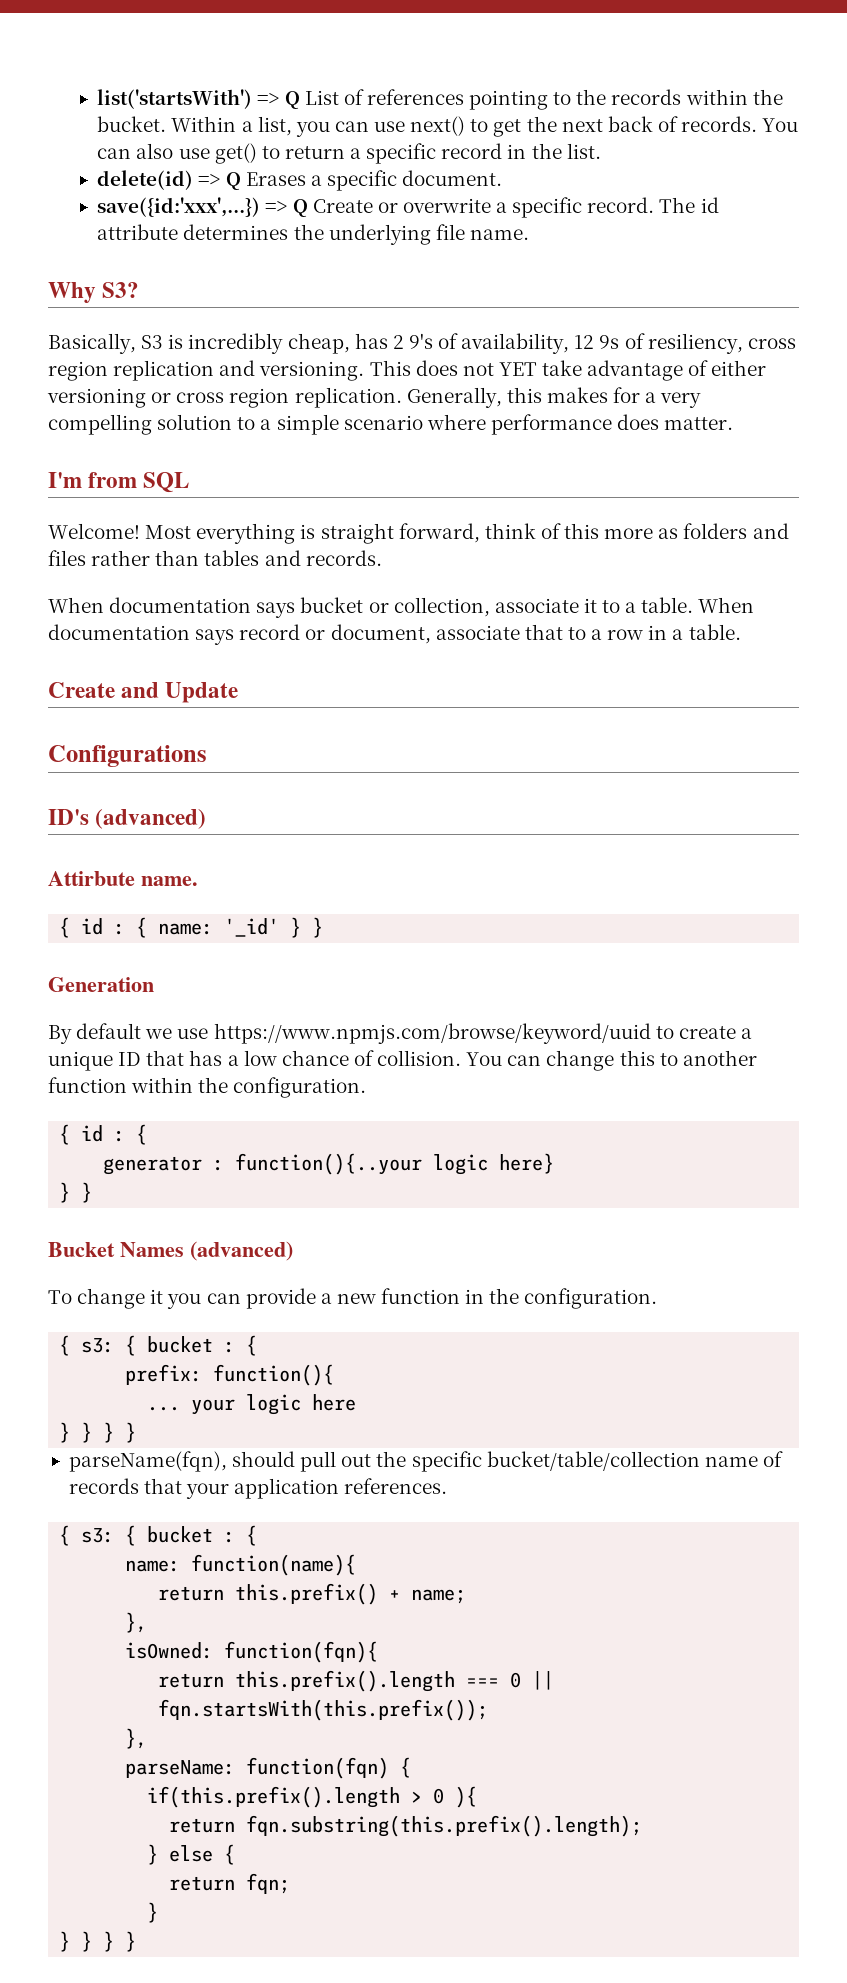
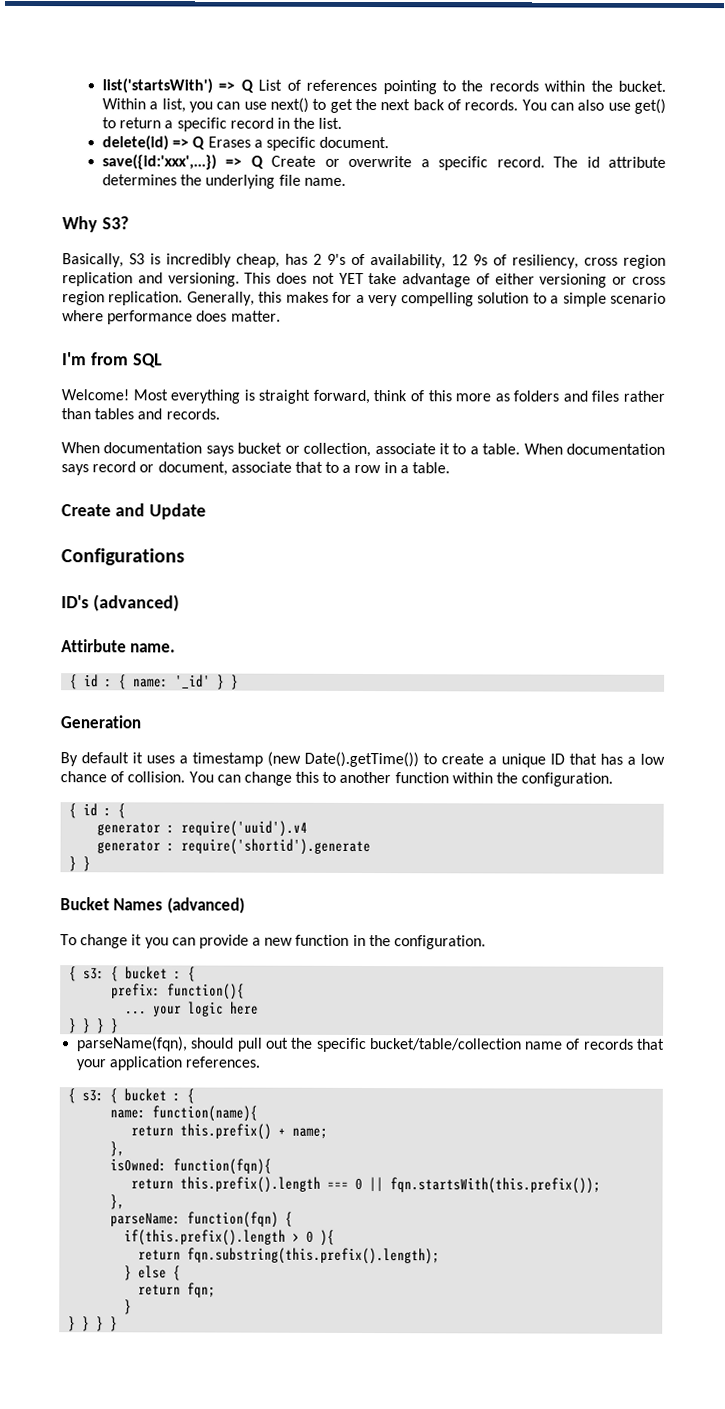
- By default we use https://www.npmjs.com/browse/keyword/uuid to create a unique ID that has a low chance of collision.
+ By default it uses a timestamp (new Date().getTime()) to create a unique ID that has a low chance of collision.
- generator : function(){..your logic here}
+ generator : require('uuid').v4
+ generator : require('shortid').generate

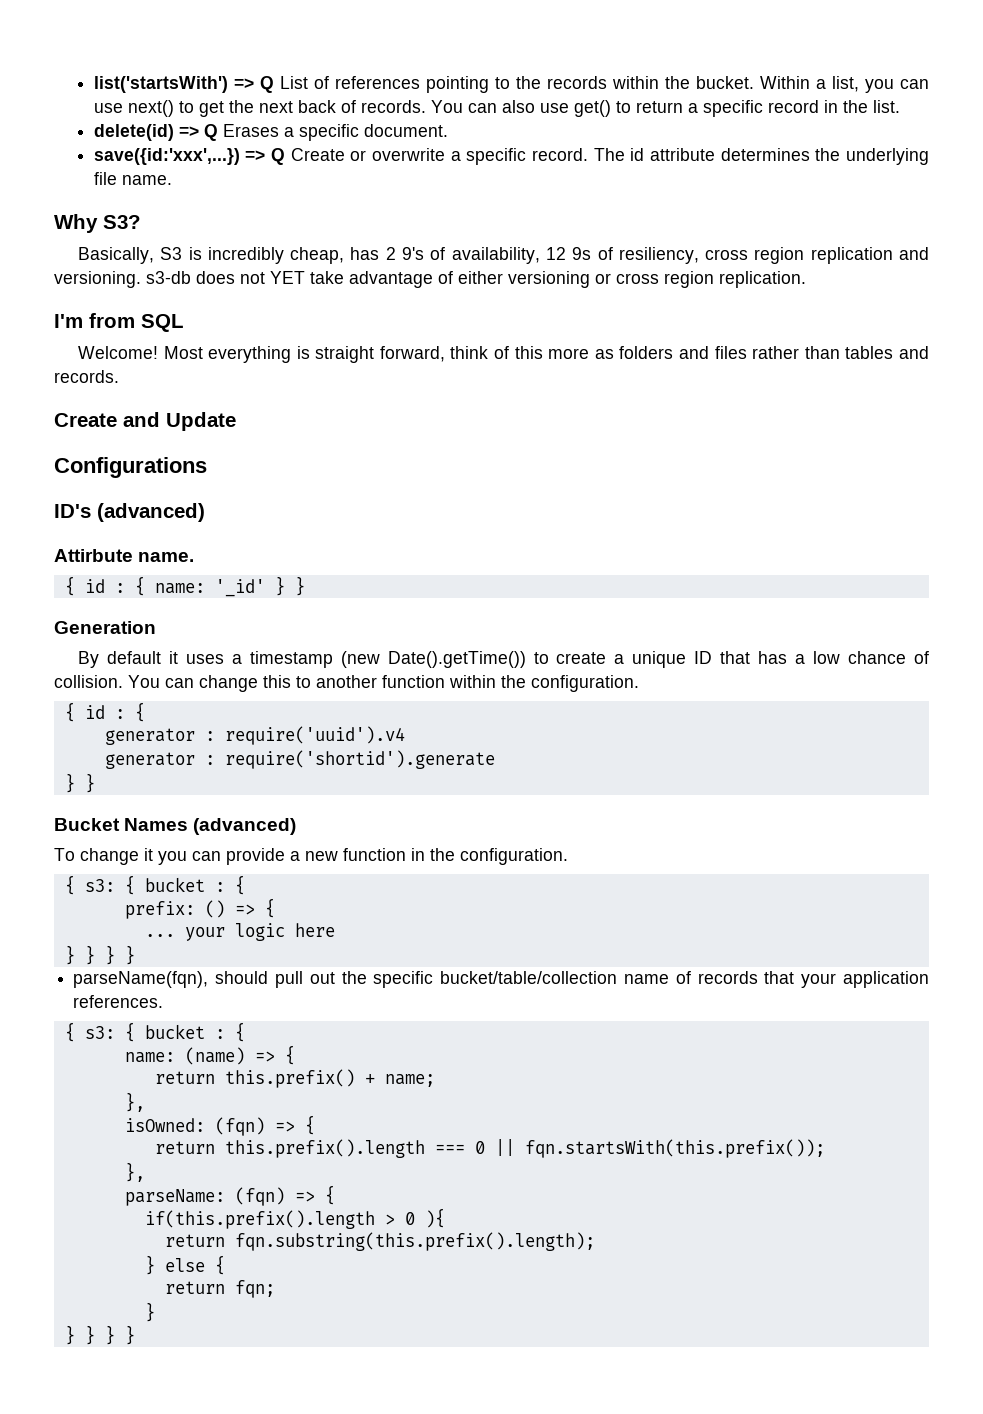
- Basically, S3 is incredibly cheap, has 2 9's of availability, 12 9s of resiliency, cross region replication and versioning. This does not YET take advantage of either versioning or cross region replication. Generally, this makes for a very compelling solution to a simple scenario where performance does matter.
+ Basically, S3 is incredibly cheap, has 2 9's of availability, 12 9s of resiliency, cross region replication and versioning. s3-db does not YET take advantage of either versioning or cross region replication.
- When documentation says bucket or collection, associate it to a table. When documentation says record or document, associate that to a row in a table.
- prefix: function(){
+ prefix: () => {
- name: function(name){
+ name: (name) => {
- isOwned: function(fqn){
+ isOwned: (fqn) => {
- parseName: function(fqn) {
+ parseName: (fqn) => {

